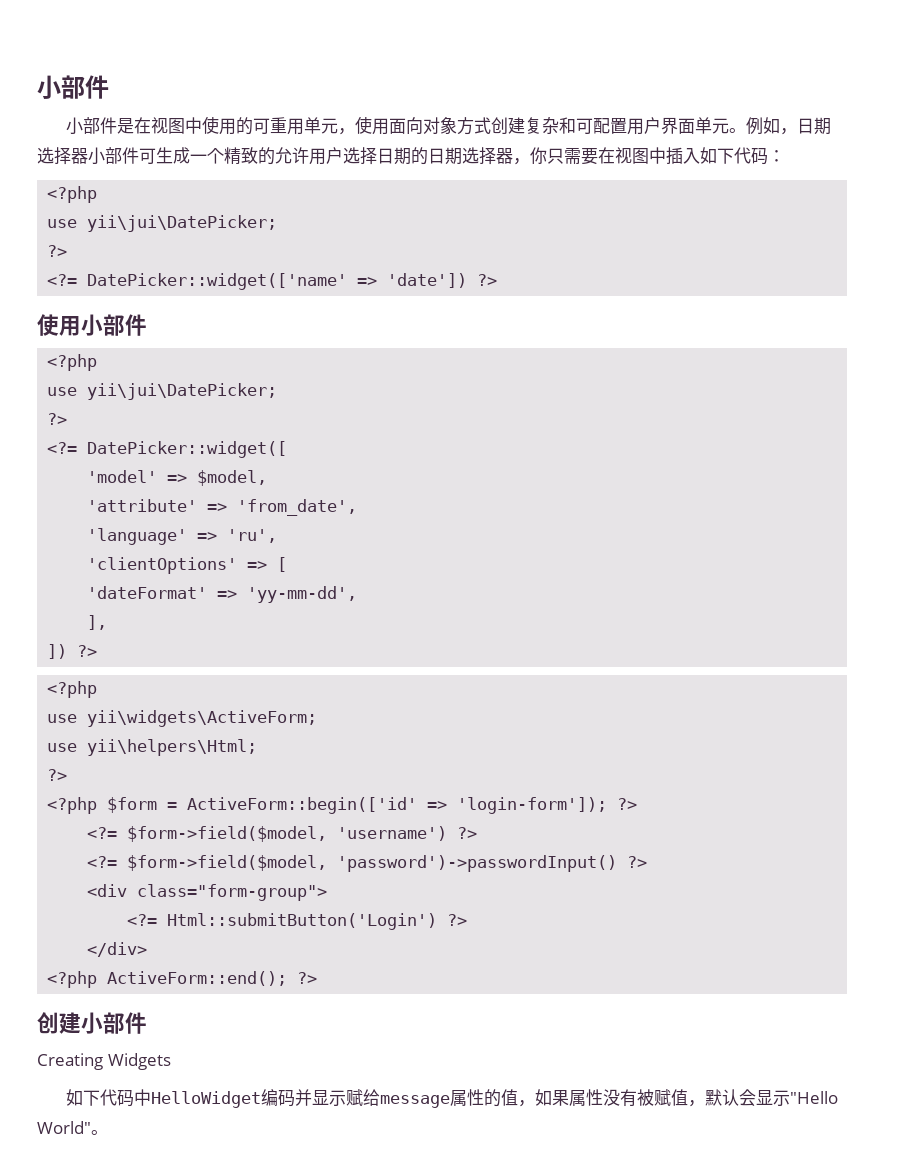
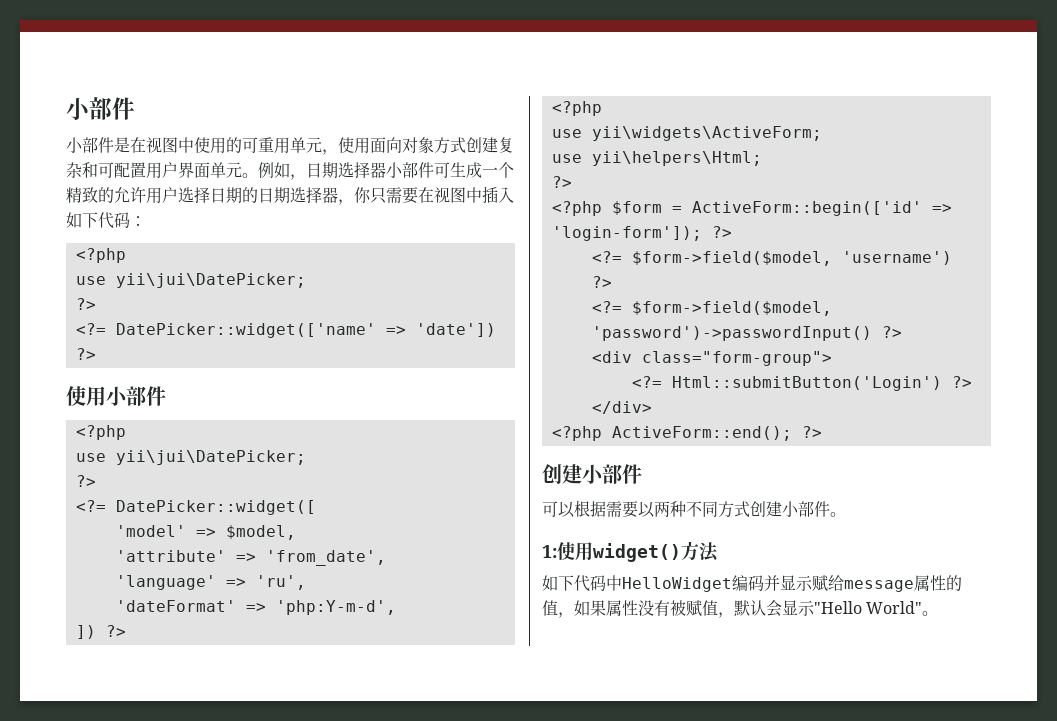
- 'clientOptions' => [
- 'dateFormat' => 'yy-mm-dd',
- ],
+ 'dateFormat' => 'php:Y-m-d',
- Creating Widgets
+ 可以根据需要以两种不同方式创建小部件。
+ 1:使用widget()方法

